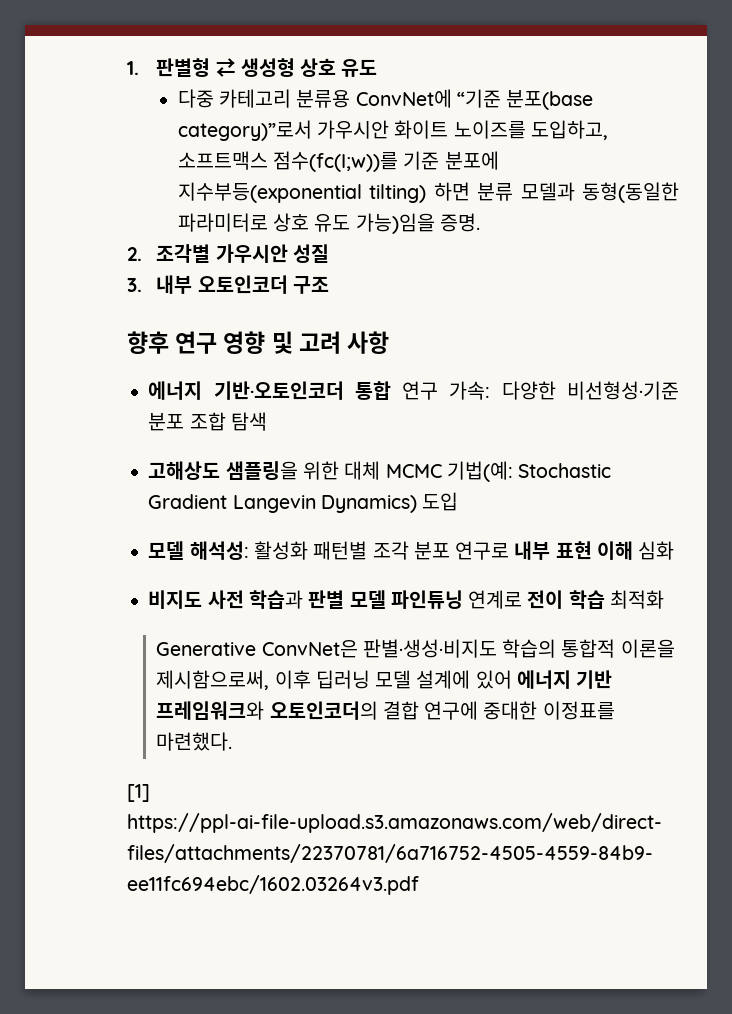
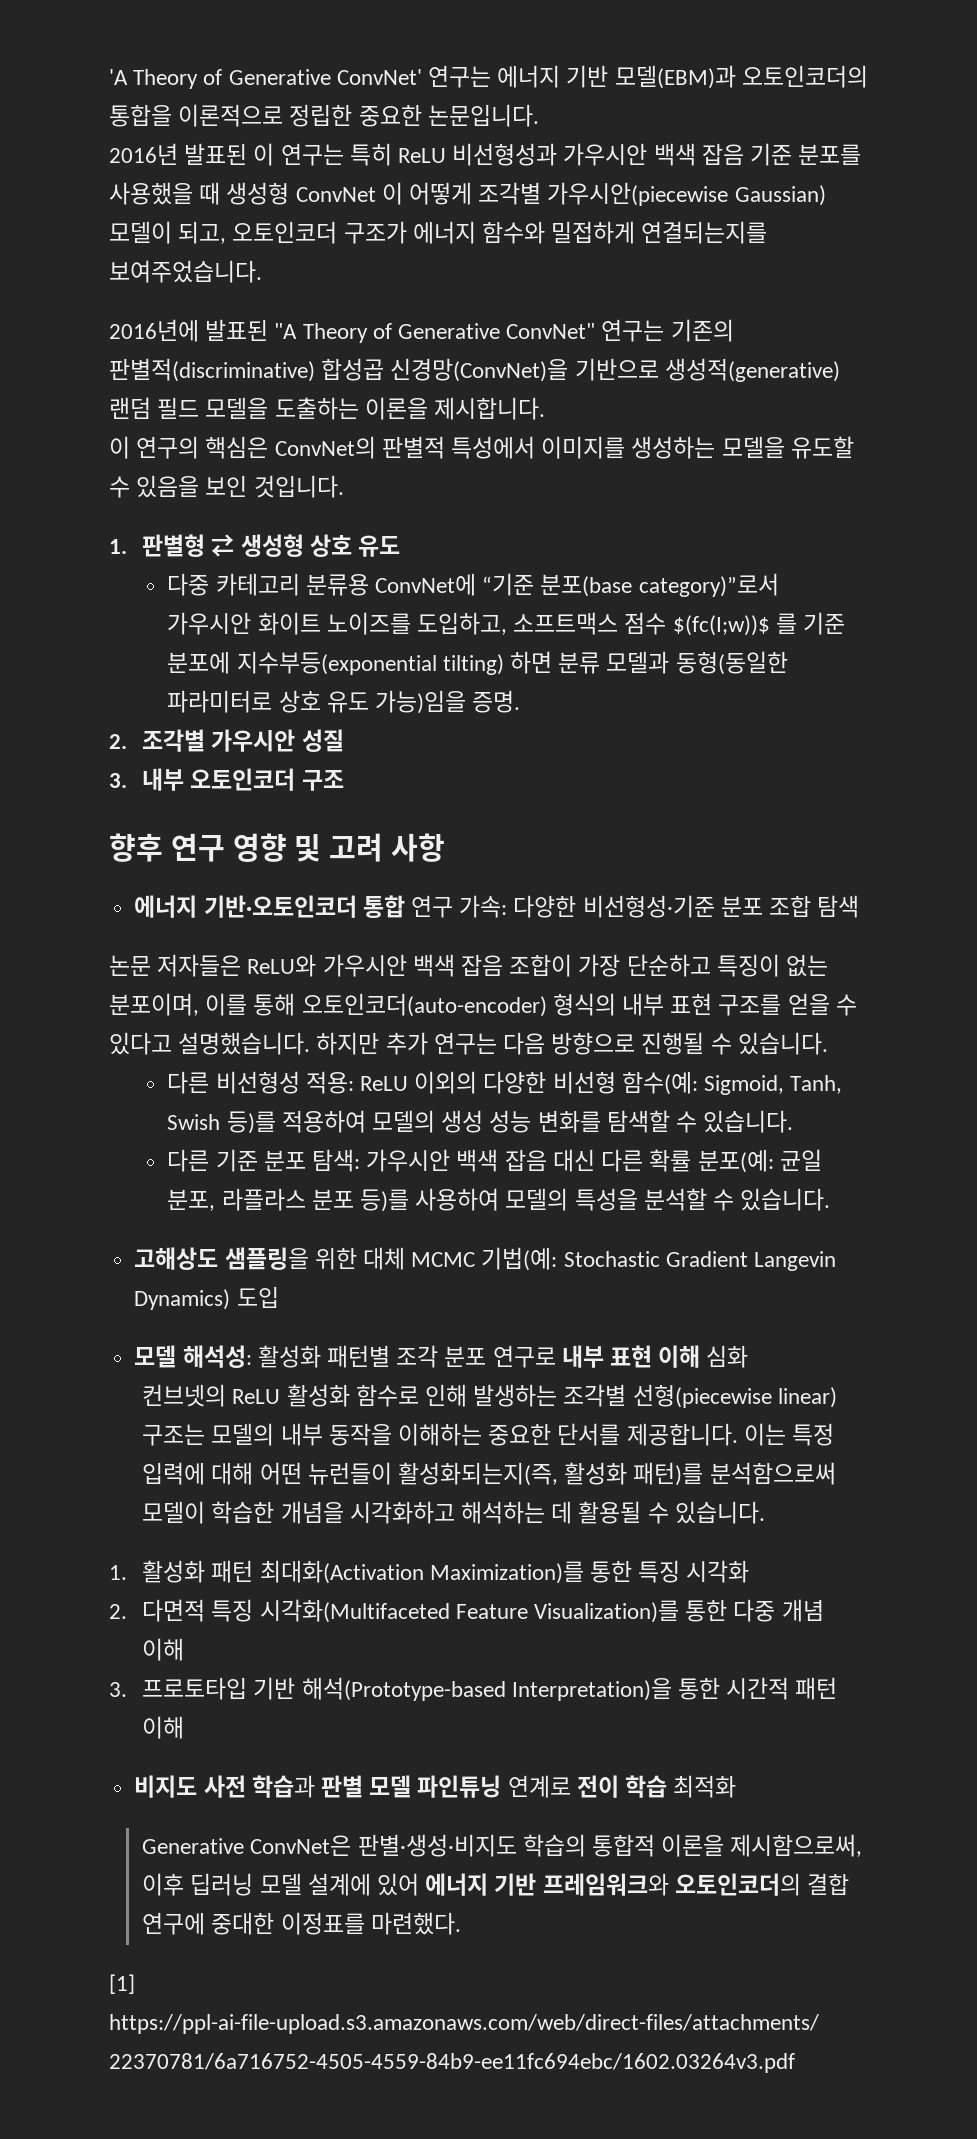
+ 'A Theory of Generative ConvNet' 연구는 에너지 기반 모델(EBM)과 오토인코더의 통합을 이론적으로 정립한 중요한 논문입니다.
+ 2016년 발표된 이 연구는 특히 ReLU 비선형성과 가우시안 백색 잡음 기준 분포를 사용했을 때 생성형 ConvNet 이 어떻게 조각별 가우시안(piecewise Gaussian) 모델이 되고, 오토인코더 구조가 에너지 함수와 밀접하게 연결되는지를 보여주었습니다.
+ 2016년에 발표된 "A Theory of Generative ConvNet" 연구는 기존의 판별적(discriminative) 합성곱 신경망(ConvNet)을 기반으로 생성적(generative) 랜덤 필드 모델을 도출하는 이론을 제시합니다.
+ 이 연구의 핵심은 ConvNet의 판별적 특성에서 이미지를 생성하는 모델을 유도할 수 있음을 보인 것입니다.
- 다중 카테고리 분류용 ConvNet에 “기준 분포(base category)”로서 가우시안 화이트 노이즈를 도입하고, 소프트맥스 점수(fc(I;w))를 기준 분포에 지수부등(exponential tilting) 하면 분류 모델과 동형(동일한 파라미터로 상호 유도 가능)임을 증명.
+ 다중 카테고리 분류용 ConvNet에 “기준 분포(base category)”로서 가우시안 화이트 노이즈를 도입하고, 소프트맥스 점수 $(fc(I;w))$ 를 기준 분포에 지수부등(exponential tilting) 하면 분류 모델과 동형(동일한 파라미터로 상호 유도 가능)임을 증명.
+ 논문 저자들은 ReLU와 가우시안 백색 잡음 조합이 가장 단순하고 특징이 없는 분포이며, 이를 통해 오토인코더(auto-encoder) 형식의 내부 표현 구조를 얻을 수 있다고 설명했습니다. 하지만 추가 연구는 다음 방향으로 진행될 수 있습니다.
+ 다른 비선형성 적용: ReLU 이외의 다양한 비선형 함수(예: Sigmoid, Tanh, Swish 등)를 적용하여 모델의 생성 성능 변화를 탐색할 수 있습니다.
+ 다른 기준 분포 탐색: 가우시안 백색 잡음 대신 다른 확률 분포(예: 균일 분포, 라플라스 분포 등)를 사용하여 모델의 특성을 분석할 수 있습니다.
+ 컨브넷의 ReLU 활성화 함수로 인해 발생하는 조각별 선형(piecewise linear) 구조는 모델의 내부 동작을 이해하는 중요한 단서를 제공합니다. 이는 특정 입력에 대해 어떤 뉴런들이 활성화되는지(즉, 활성화 패턴)를 분석함으로써 모델이 학습한 개념을 시각화하고 해석하는 데 활용될 수 있습니다.
+ 1. 활성화 패턴 최대화(Activation Maximization)를 통한 특징 시각화
+ 2. 다면적 특징 시각화(Multifaceted Feature Visualization)를 통한 다중 개념 이해
+ 3. 프로토타입 기반 해석(Prototype-based Interpretation)을 통한 시간적 패턴 이해

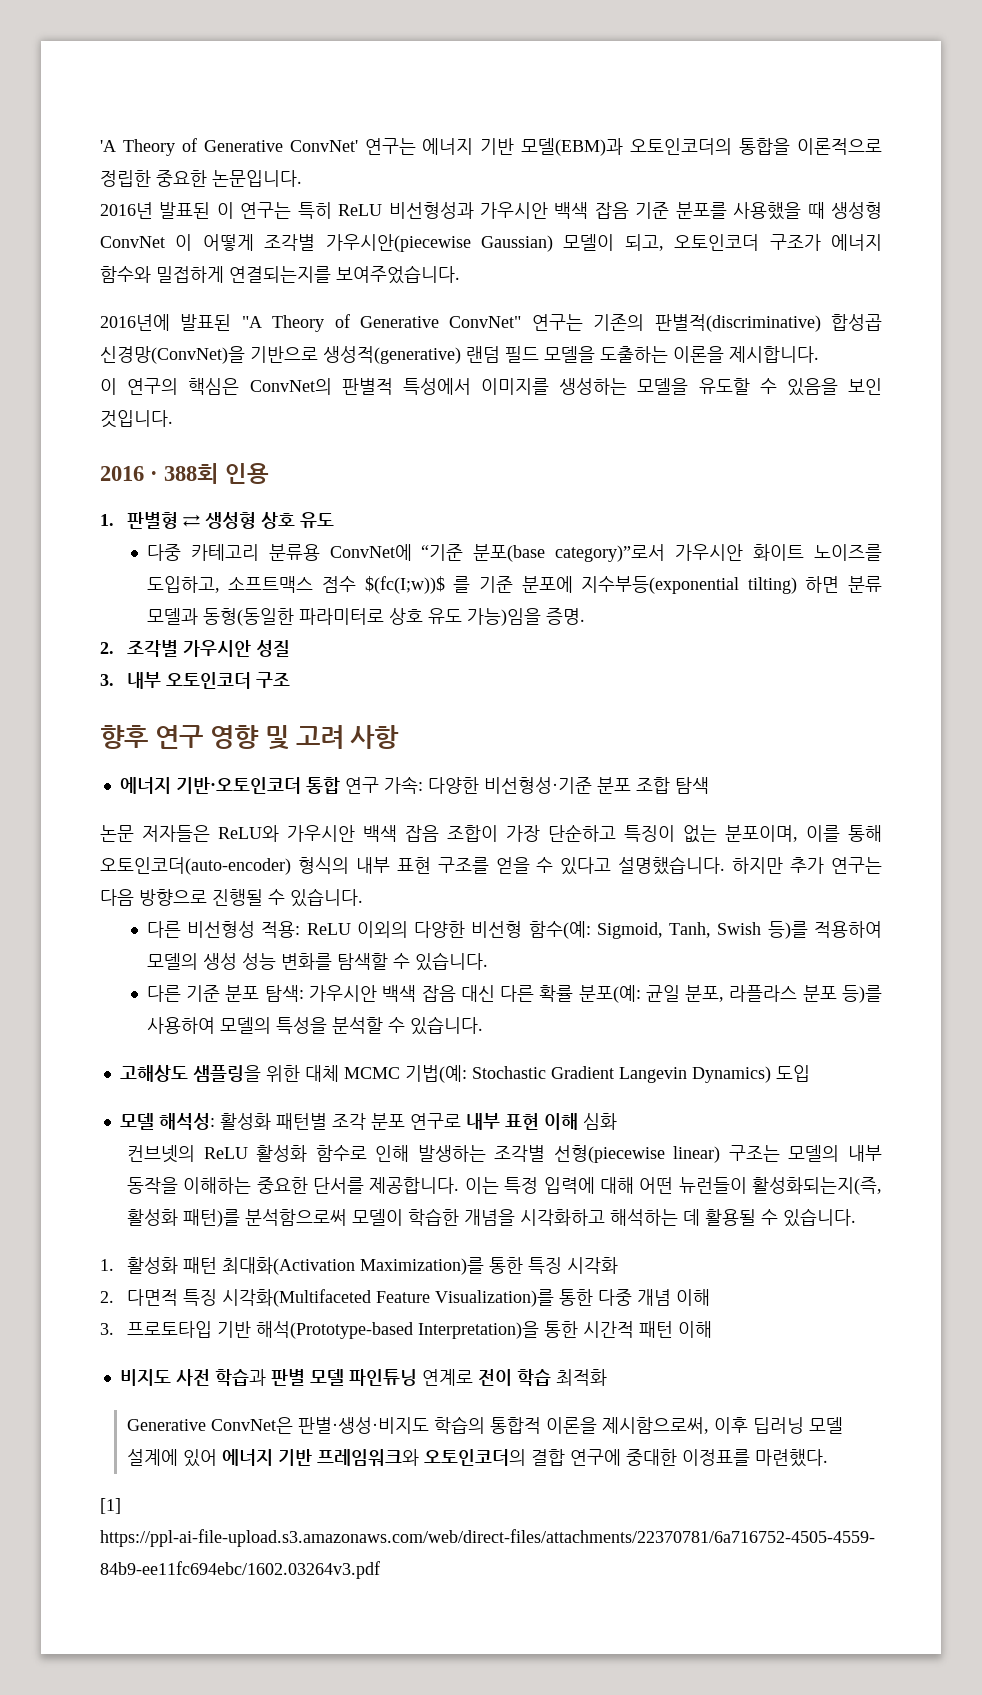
+ 2016 · 388회 인용

